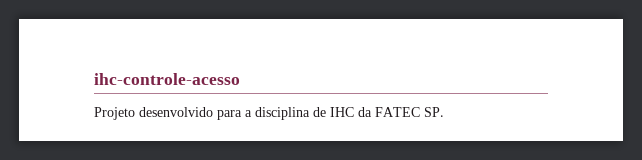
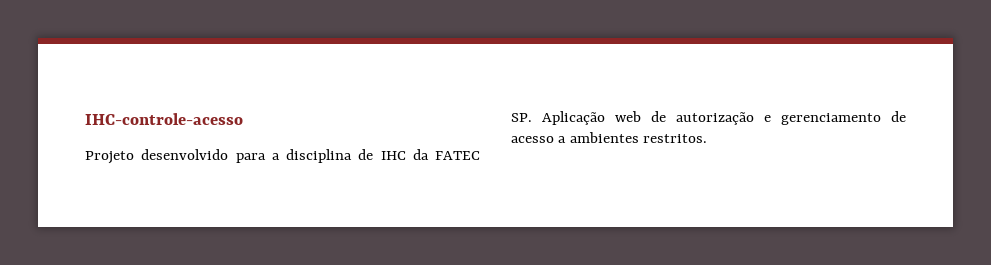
- ihc-controle-acesso
+ IHC-controle-acesso
- Projeto desenvolvido para a disciplina de IHC da FATEC SP.
+ Projeto desenvolvido para a disciplina de IHC da FATEC SP. Aplicação web de autorização e gerenciamento de acesso a ambientes restritos.

